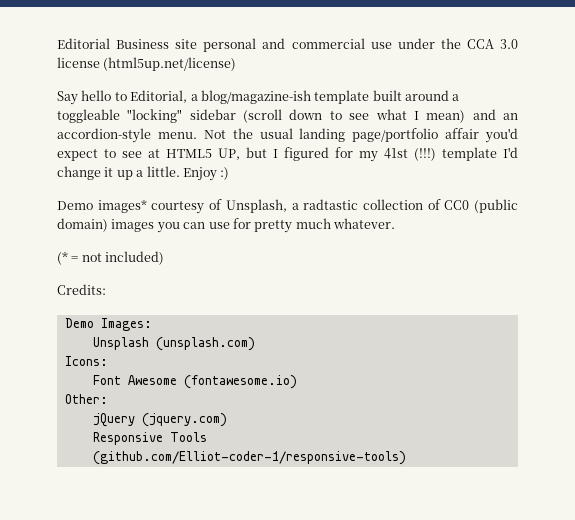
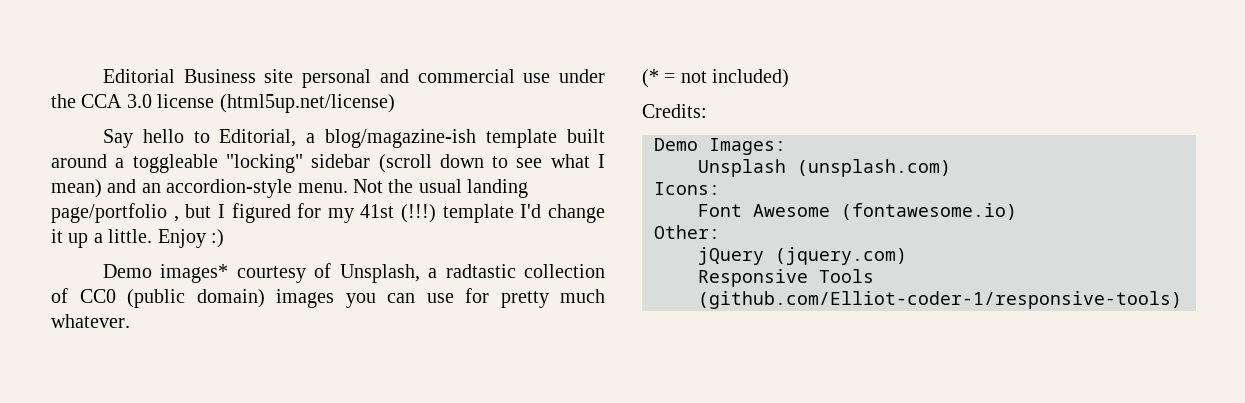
- Not the usual landing page/portfolio affair you'd expect to see at HTML5 UP, but I figured for my 41st (!!!) template I'd change it up a little.
+ Not the usual landing page/portfolio , but I figured for my 41st (!!!) template I'd change it up a little.

